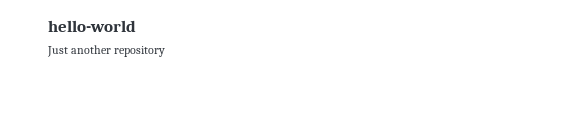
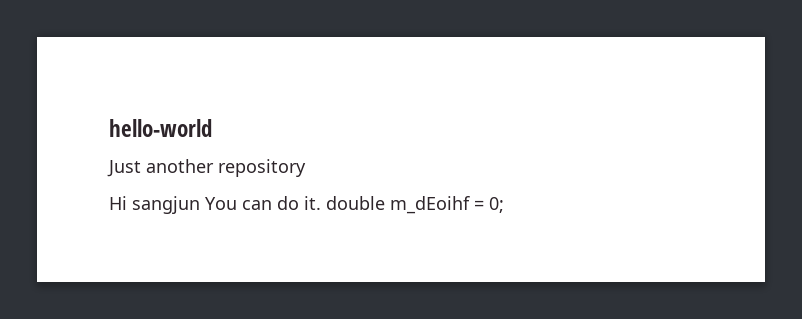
+ Hi sangjun You can do it. double m_dEoihf = 0;

